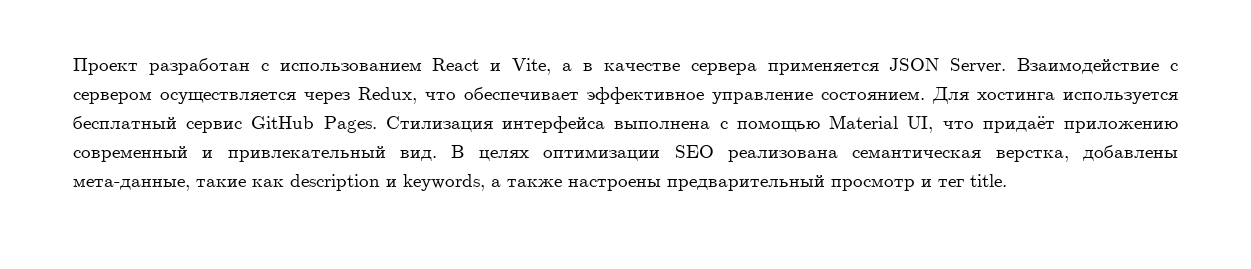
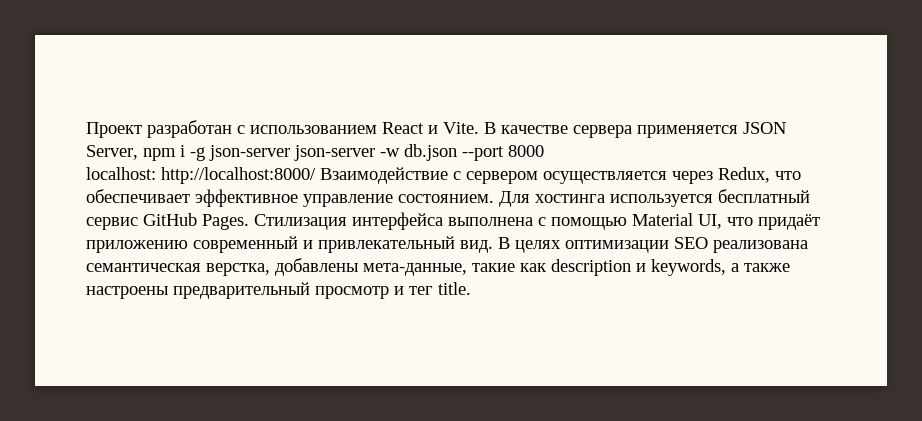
- Проект разработан с использованием React и Vite, а в качестве сервера применяется JSON Server. Взаимодействие с сервером осуществляется через Redux, что обеспечивает эффективное управление состоянием.
+ Проект разработан с использованием React и Vite. В качестве сервера применяется JSON Server, npm i -g json-server json-server -w db.json --port 8000
+ localhost: http://localhost:8000/ Взаимодействие с сервером осуществляется через Redux, что обеспечивает эффективное управление состоянием.

